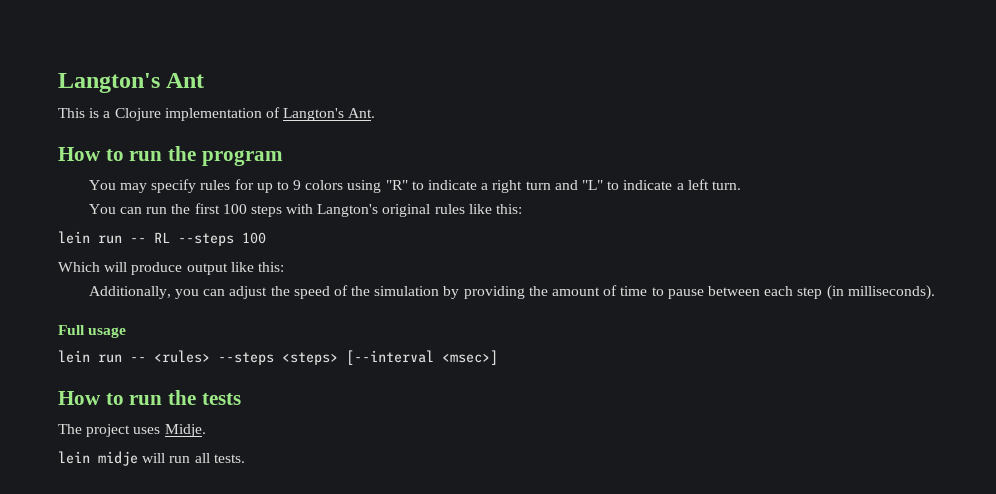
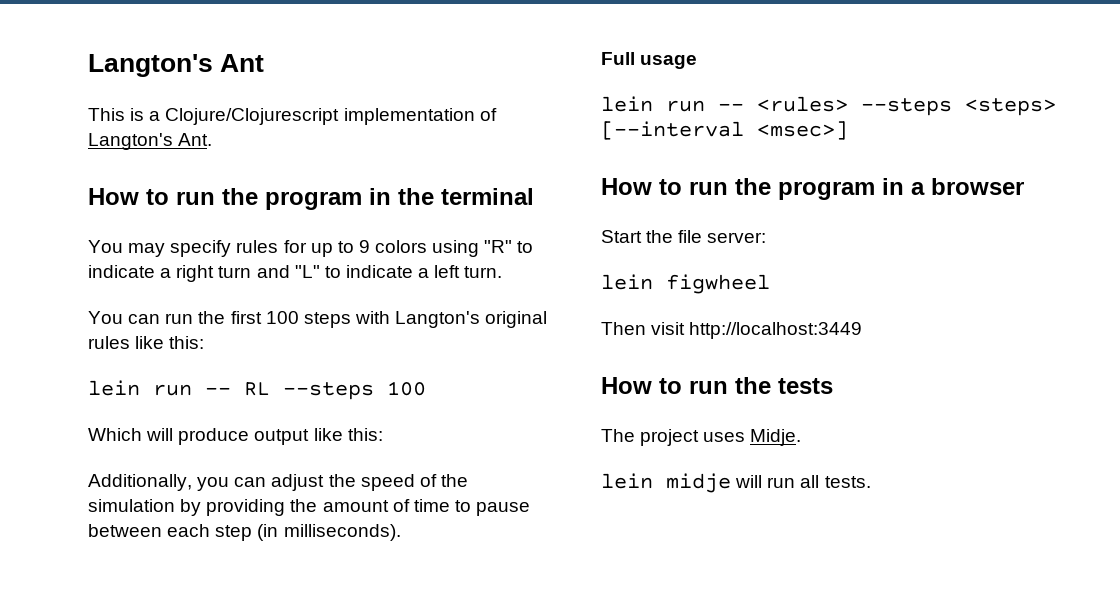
- This is a Clojure implementation of Langton's Ant.
+ This is a Clojure/Clojurescript implementation of Langton's Ant.
- How to run the program
+ How to run the program in the terminal
+ How to run the program in a browser
+ Start the file server:
+ lein figwheel
+ Then visit http://localhost:3449

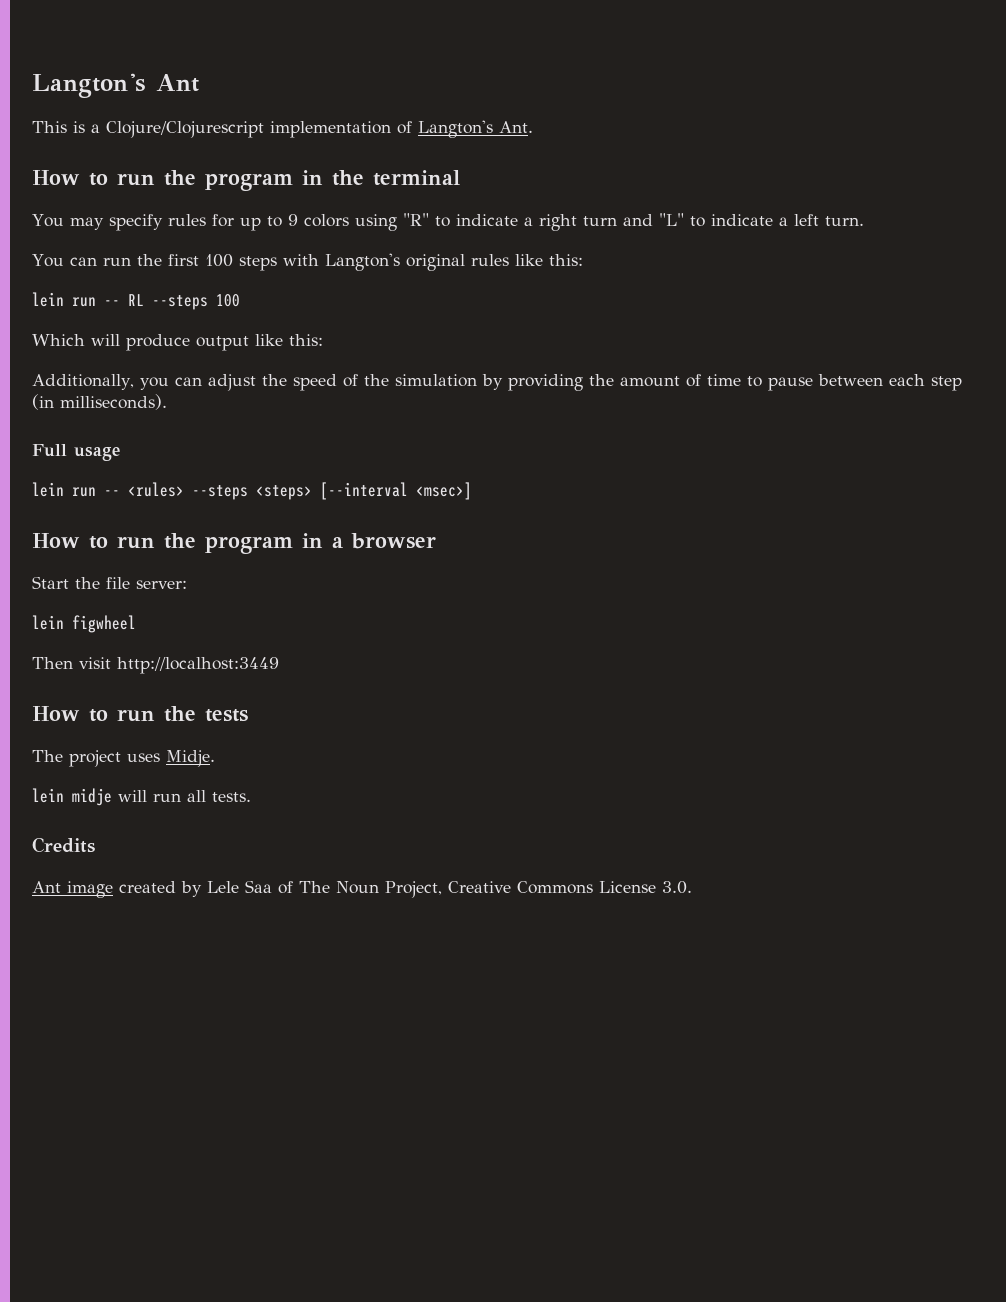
+ Credits
+ Ant image created by Lele Saa of The Noun Project, Creative Commons License 3.0.

